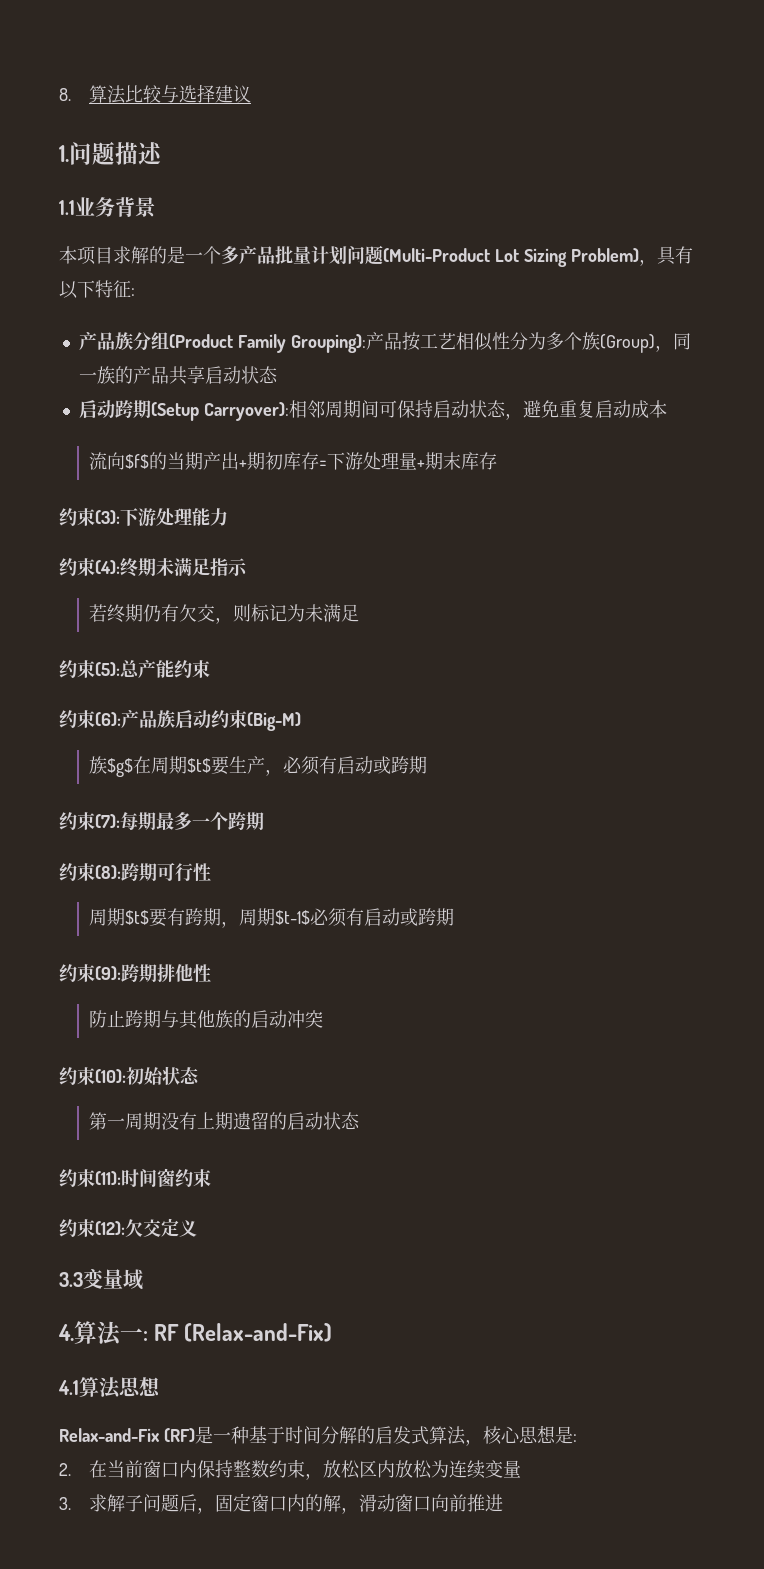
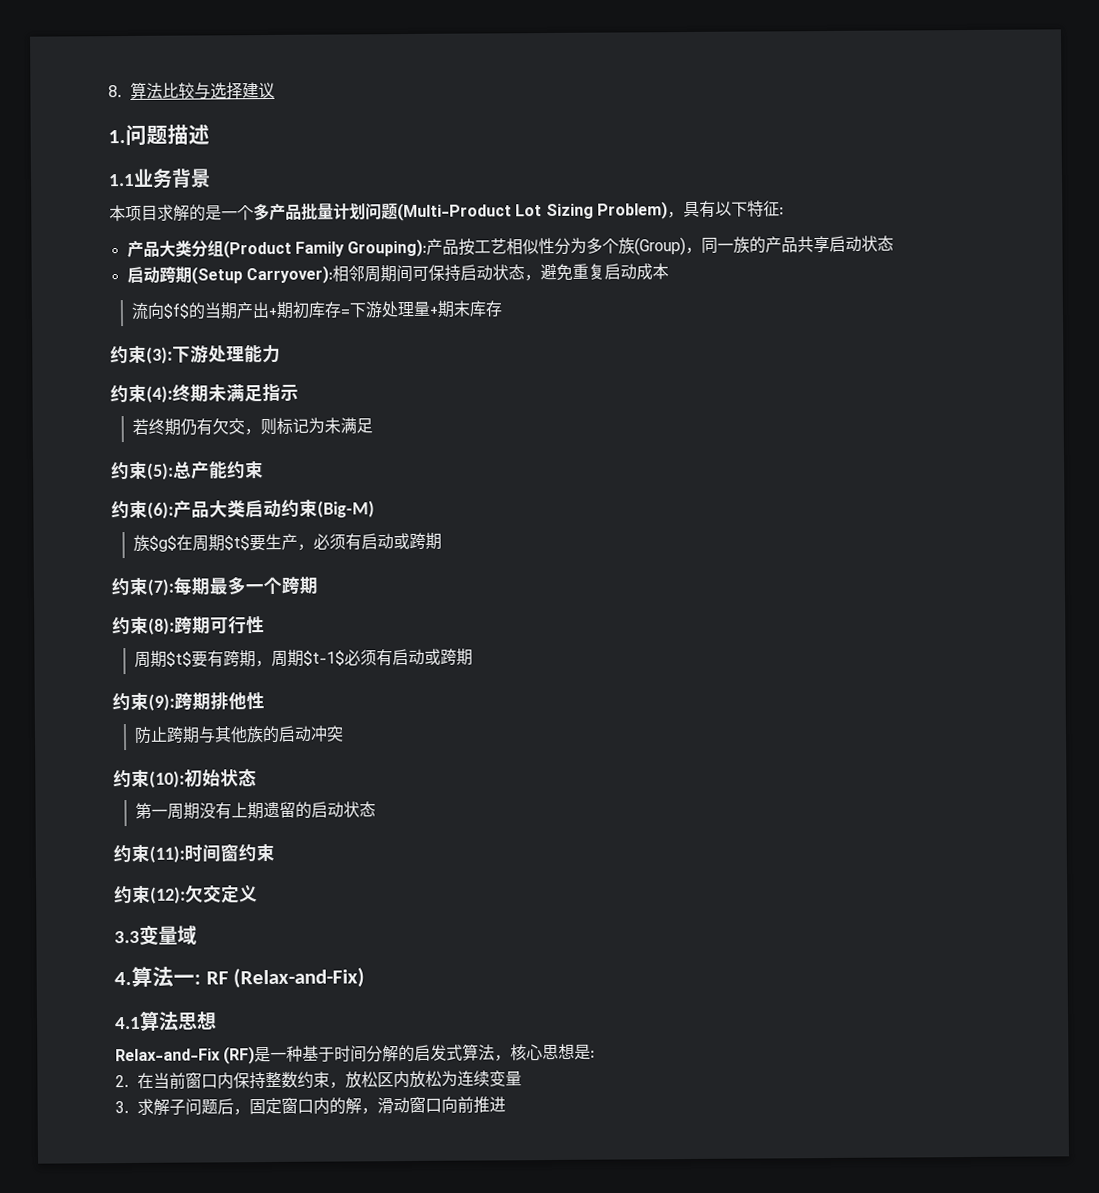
- 产品族分组(Product Family Grouping):产品按工艺相似性分为多个族(Group)，同一族的产品共享启动状态
+ 产品大类分组(Product Family Grouping):产品按工艺相似性分为多个族(Group)，同一族的产品共享启动状态
- 约束(6):产品族启动约束(Big-M)
+ 约束(6):产品大类启动约束(Big-M)

